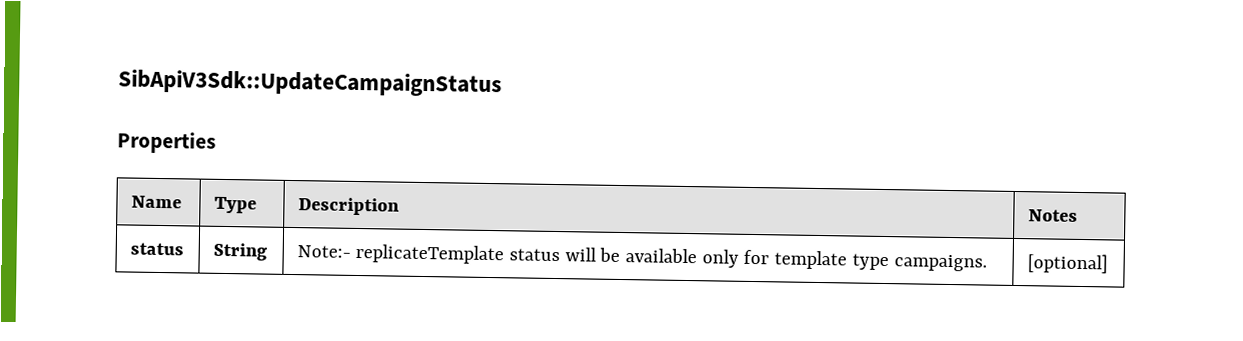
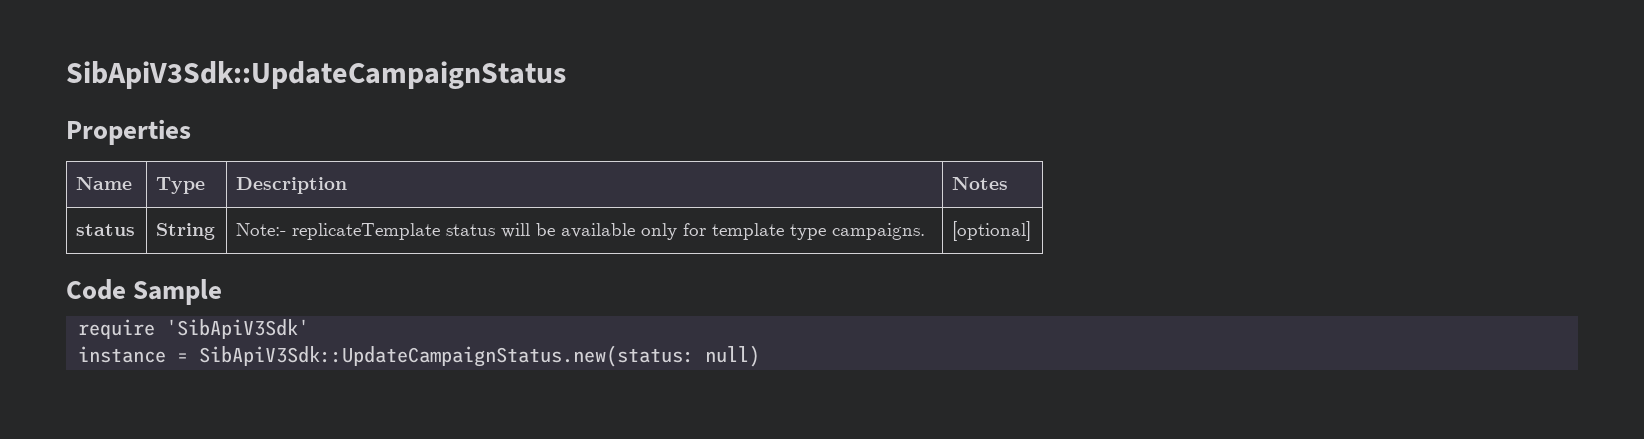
+ Code Sample
+ require 'SibApiV3Sdk'
+ instance = SibApiV3Sdk::UpdateCampaignStatus.new(status: null)

